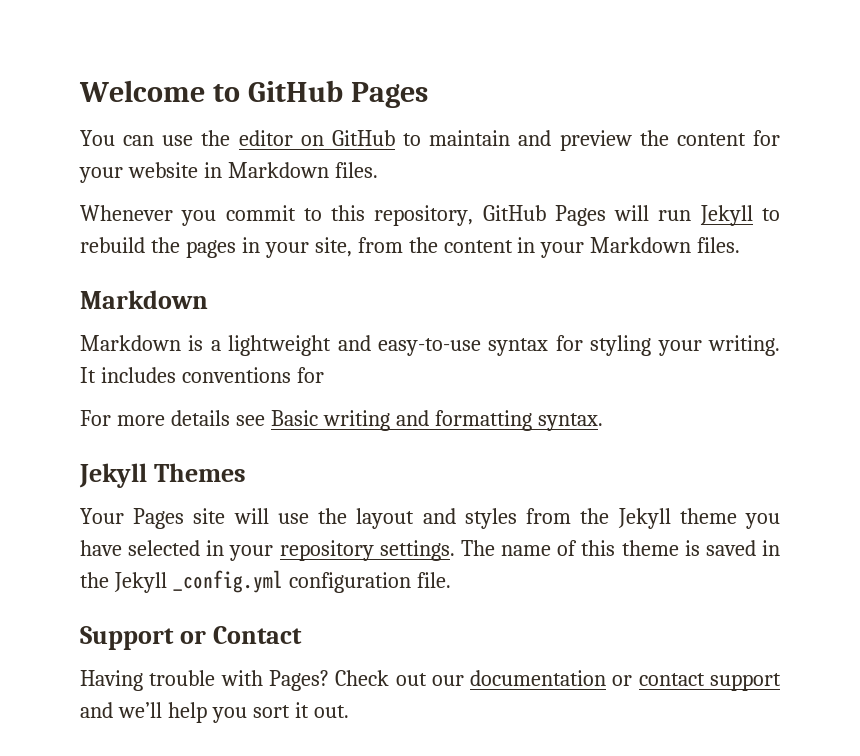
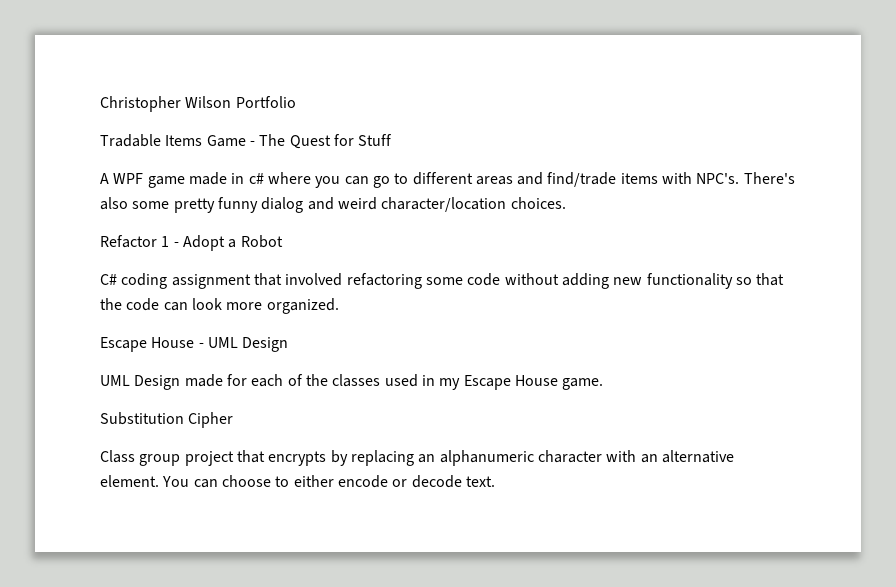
- Welcome to GitHub Pages
- You can use the editor on GitHub to maintain and preview the content for your website in Markdown files.
- Whenever you commit to this repository, GitHub Pages will run Jekyll to rebuild the pages in your site, from the content in your Markdown files.
- Markdown
- Markdown is a lightweight and easy-to-use syntax for styling your writing. It includes conventions for
- For more details see Basic writing and formatting syntax.
- Jekyll Themes
- Your Pages site will use the layout and styles from the Jekyll theme you have selected in your repository settings. The name of this theme is saved in the Jekyll _config.yml configuration file.
- Support or Contact
- Having trouble with Pages? Check out our documentation or contact support and we’ll help you sort it out.
+ Christopher Wilson Portfolio
+ Tradable Items Game - The Quest for Stuff
+ A WPF game made in c# where you can go to different areas and find/trade items with NPC's. There's also some pretty funny dialog and weird character/location choices.
+ Refactor 1 - Adopt a Robot
+ C# coding assignment that involved refactoring some code without adding new functionality so that the code can look more organized.
+ Escape House - UML Design
+ UML Design made for each of the classes used in my Escape House game.
+ Substitution Cipher
+ Class group project that encrypts by replacing an alphanumeric character with an alternative element. You can choose to either encode or decode text.

